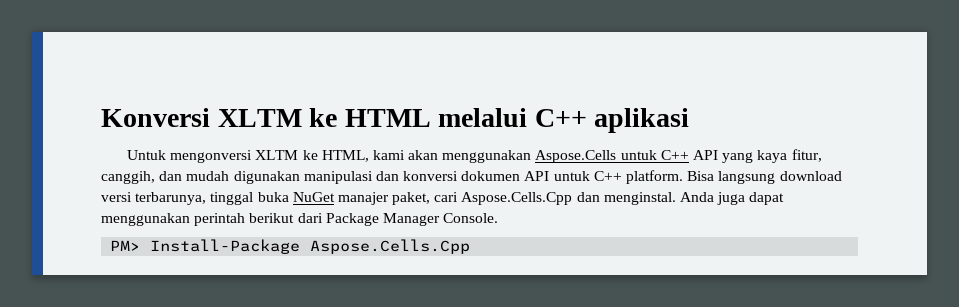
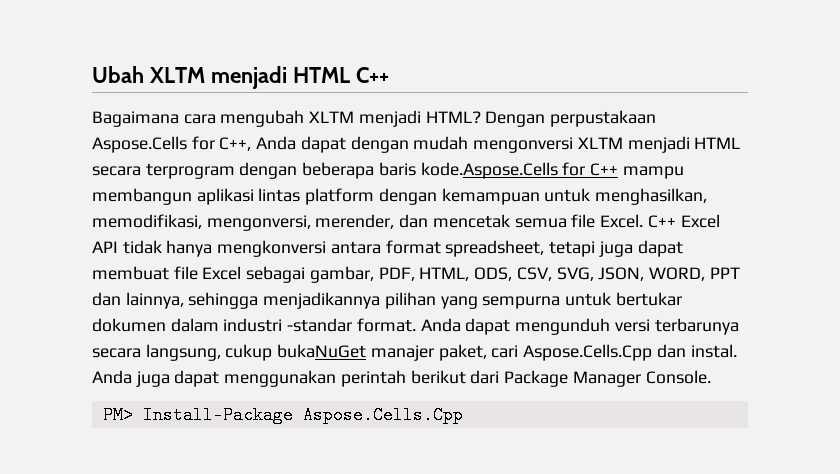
- Konversi XLTM ke HTML melalui C++ aplikasi
- Untuk mengonversi XLTM ke HTML, kami akan menggunakan Aspose.Cells untuk C++ API yang kaya fitur, canggih, dan mudah digunakan manipulasi dan konversi dokumen API untuk C++ platform. Bisa langsung download versi terbarunya, tinggal buka NuGet manajer paket, cari Aspose.Cells.Cpp dan menginstal.
+ Ubah XLTM menjadi HTML C++
+ Bagaimana cara mengubah XLTM menjadi HTML? Dengan perpustakaan Aspose.Cells for C++, Anda dapat dengan mudah mengonversi XLTM menjadi HTML secara terprogram dengan beberapa baris kode.Aspose.Cells for C++ mampu membangun aplikasi lintas platform dengan kemampuan untuk menghasilkan, memodifikasi, mengonversi, merender, dan mencetak semua file Excel. C++ Excel API tidak hanya mengkonversi antara format spreadsheet, tetapi juga dapat membuat file Excel sebagai gambar, PDF, HTML, ODS, CSV, SVG, JSON, WORD, PPT dan lainnya, sehingga menjadikannya pilihan yang sempurna untuk bertukar dokumen dalam industri -standar format. Anda dapat mengunduh versi terbarunya secara langsung, cukup bukaNuGet manajer paket, cari Aspose.Cells.Cpp dan instal.

